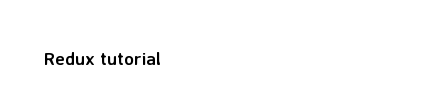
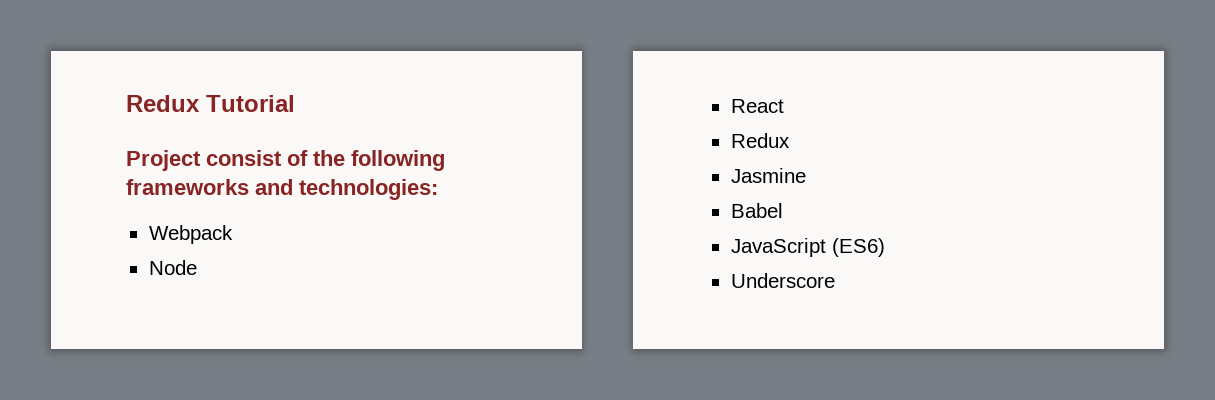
- Redux tutorial
+ Redux Tutorial
+ Project consist of the following frameworks and technologies:
+ Webpack
+ Node
+ React
+ Redux
+ Jasmine
+ Babel
+ JavaScript (ES6)
+ Underscore

